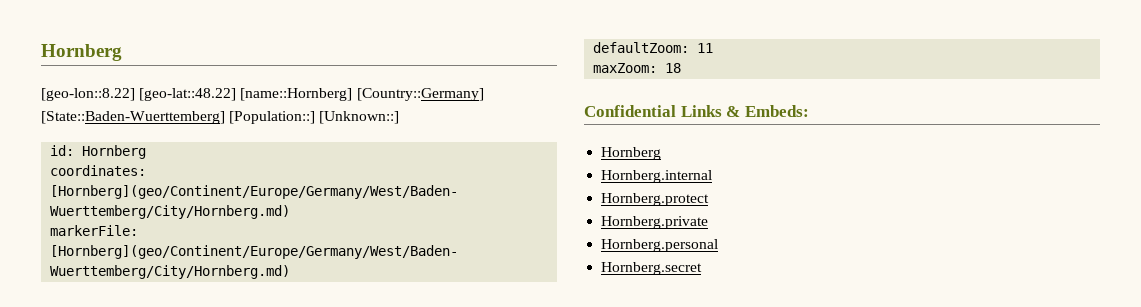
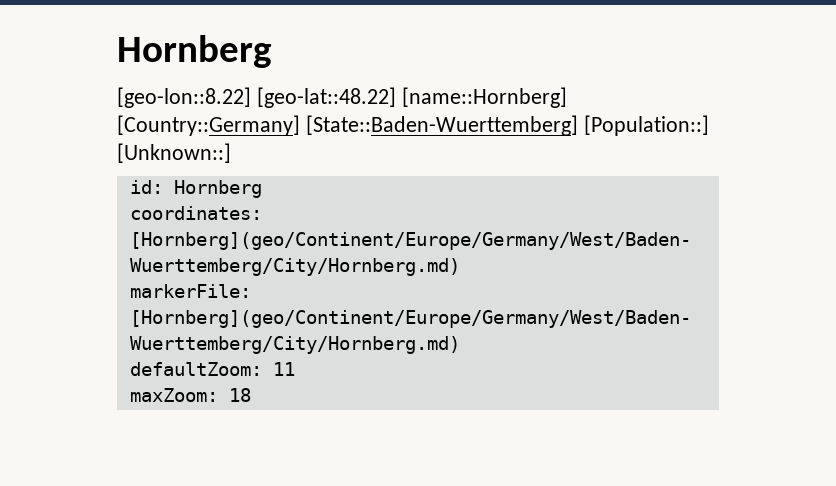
- Confidential Links & Embeds:
- Hornberg
- Hornberg.internal
- Hornberg.protect
- Hornberg.private
- Hornberg.personal
- Hornberg.secret

